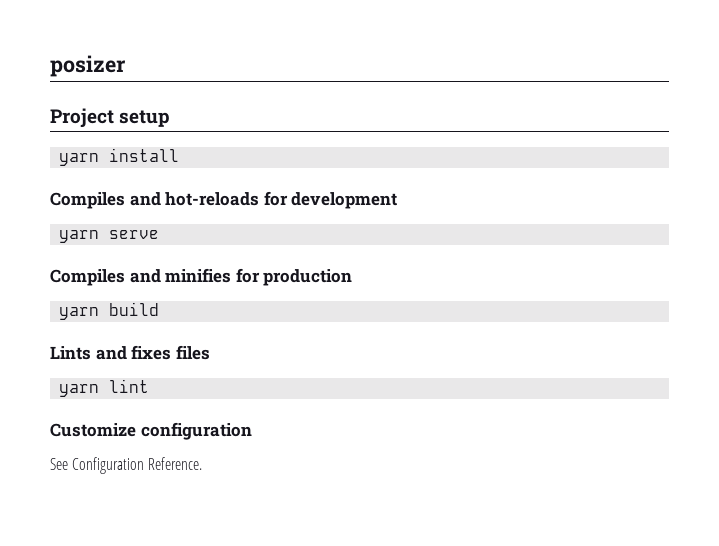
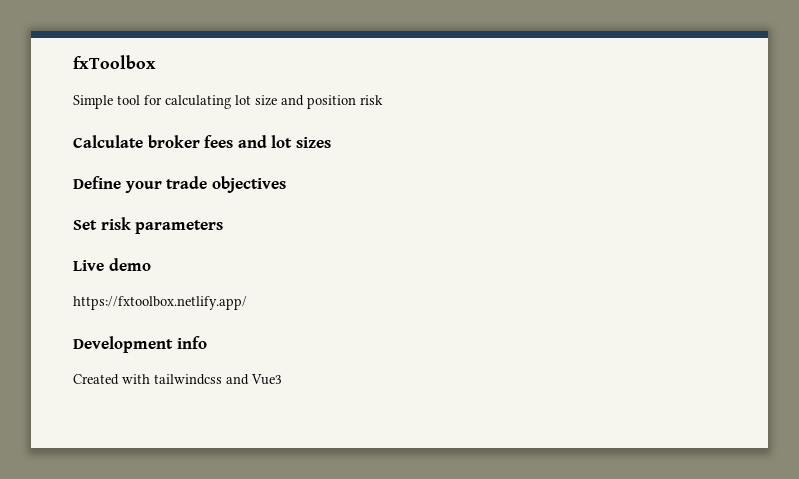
- posizer
- Project setup
- yarn install
- Compiles and hot-reloads for development
- yarn serve
- Compiles and minifies for production
- yarn build
- Lints and fixes files
- yarn lint
- Customize configuration
- See Configuration Reference.
+ fxToolbox
+ Simple tool for calculating lot size and position risk
+ Calculate broker fees and lot sizes
+ Define your trade objectives
+ Set risk parameters
+ Live demo
+ https://fxtoolbox.netlify.app/
+ Development info
+ Created with tailwindcss and Vue3

